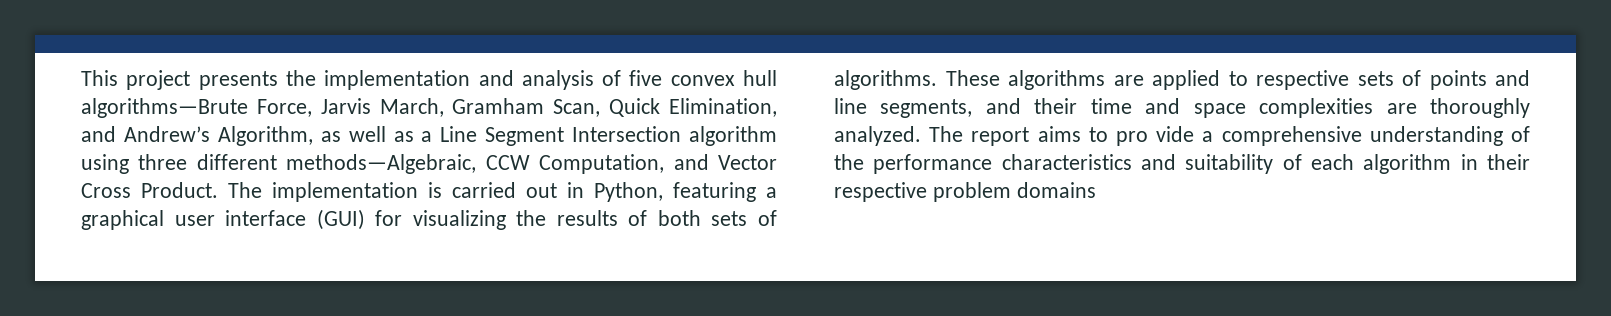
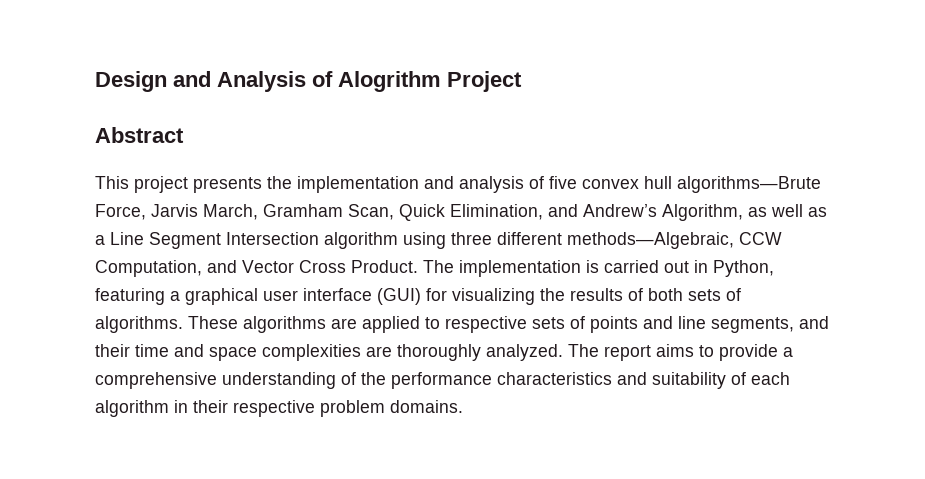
+ Design and Analysis of Alogrithm Project
+ Abstract
- The report aims to pro vide a comprehensive understanding of the performance characteristics and suitability of each algorithm in their respective problem domains
+ The report aims to provide a comprehensive understanding of the performance characteristics and suitability of each algorithm in their respective problem domains.

